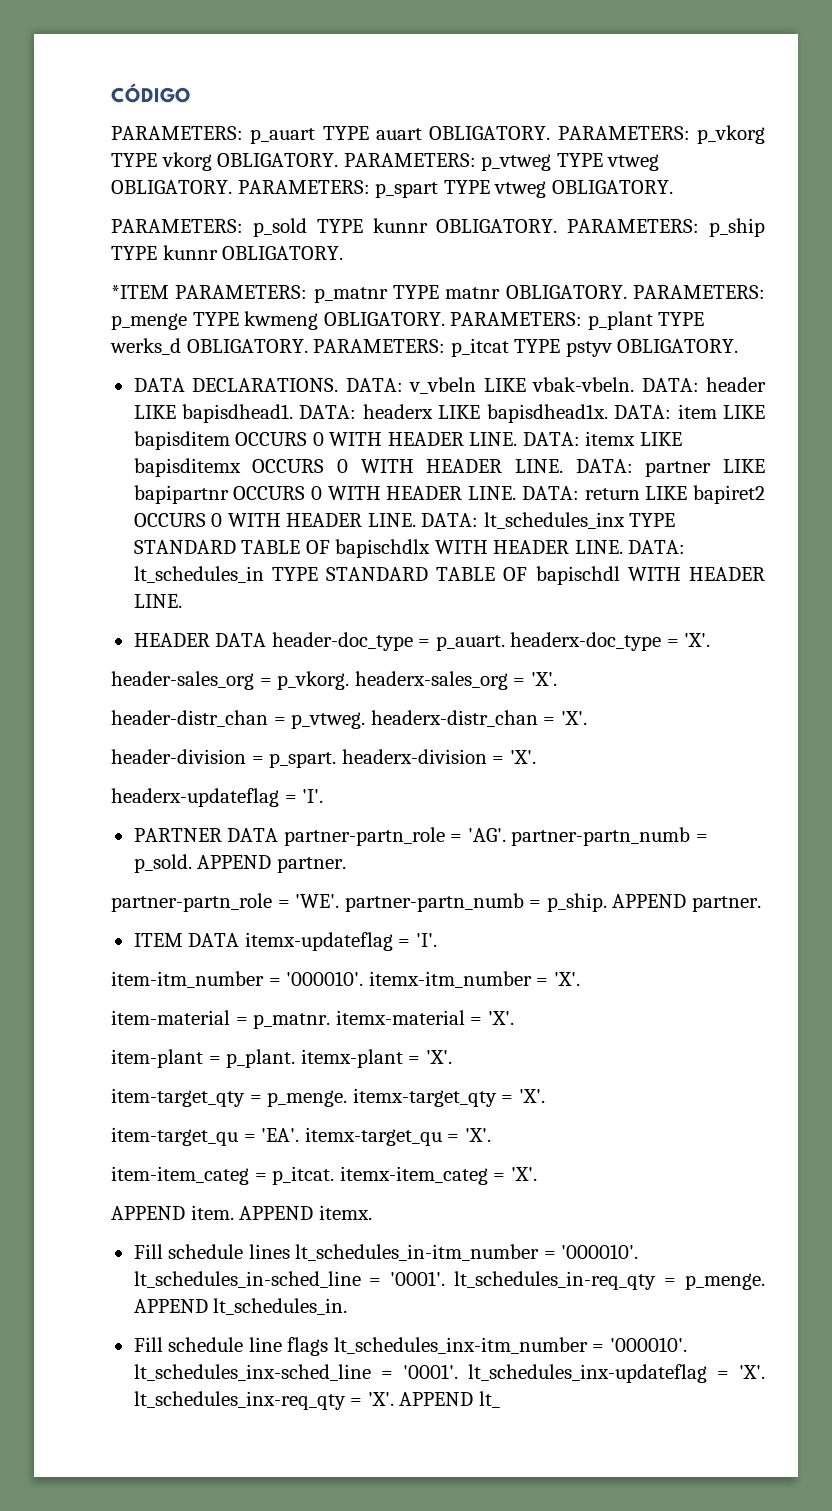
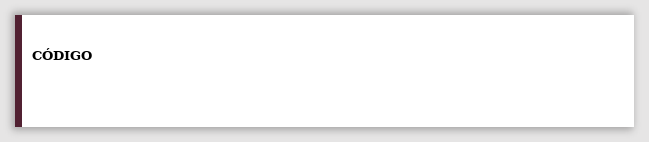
- PARAMETERS: p_auart TYPE auart OBLIGATORY. PARAMETERS: p_vkorg TYPE vkorg OBLIGATORY. PARAMETERS: p_vtweg TYPE vtweg OBLIGATORY. PARAMETERS: p_spart TYPE vtweg OBLIGATORY.
- PARAMETERS: p_sold TYPE kunnr OBLIGATORY. PARAMETERS: p_ship TYPE kunnr OBLIGATORY.
- *ITEM PARAMETERS: p_matnr TYPE matnr OBLIGATORY. PARAMETERS: p_menge TYPE kwmeng OBLIGATORY. PARAMETERS: p_plant TYPE werks_d OBLIGATORY. PARAMETERS: p_itcat TYPE pstyv OBLIGATORY.
- DATA DECLARATIONS. DATA: v_vbeln LIKE vbak-vbeln. DATA: header LIKE bapisdhead1. DATA: headerx LIKE bapisdhead1x. DATA: item LIKE bapisditem OCCURS 0 WITH HEADER LINE. DATA: itemx LIKE bapisditemx OCCURS 0 WITH HEADER LINE. DATA: partner LIKE bapipartnr OCCURS 0 WITH HEADER LINE. DATA: return LIKE bapiret2 OCCURS 0 WITH HEADER LINE. DATA: lt_schedules_inx TYPE STANDARD TABLE OF bapischdlx WITH HEADER LINE. DATA: lt_schedules_in TYPE STANDARD TABLE OF bapischdl WITH HEADER LINE.
- HEADER DATA header-doc_type = p_auart. headerx-doc_type = 'X'.
- header-sales_org = p_vkorg. headerx-sales_org = 'X'.
- header-distr_chan = p_vtweg. headerx-distr_chan = 'X'.
- header-division = p_spart. headerx-division = 'X'.
- headerx-updateflag = 'I'.
- PARTNER DATA partner-partn_role = 'AG'. partner-partn_numb = p_sold. APPEND partner.
- partner-partn_role = 'WE'. partner-partn_numb = p_ship. APPEND partner.
- ITEM DATA itemx-updateflag = 'I'.
- item-itm_number = '000010'. itemx-itm_number = 'X'.
- item-material = p_matnr. itemx-material = 'X'.
- item-plant = p_plant. itemx-plant = 'X'.
- item-target_qty = p_menge. itemx-target_qty = 'X'.
- item-target_qu = 'EA'. itemx-target_qu = 'X'.
- item-item_categ = p_itcat. itemx-item_categ = 'X'.
- APPEND item. APPEND itemx.
- Fill schedule lines lt_schedules_in-itm_number = '000010'. lt_schedules_in-sched_line = '0001'. lt_schedules_in-req_qty = p_menge. APPEND lt_schedules_in.
- Fill schedule line flags lt_schedules_inx-itm_number = '000010'. lt_schedules_inx-sched_line = '0001'. lt_schedules_inx-updateflag = 'X'. lt_schedules_inx-req_qty = 'X'. APPEND lt_

